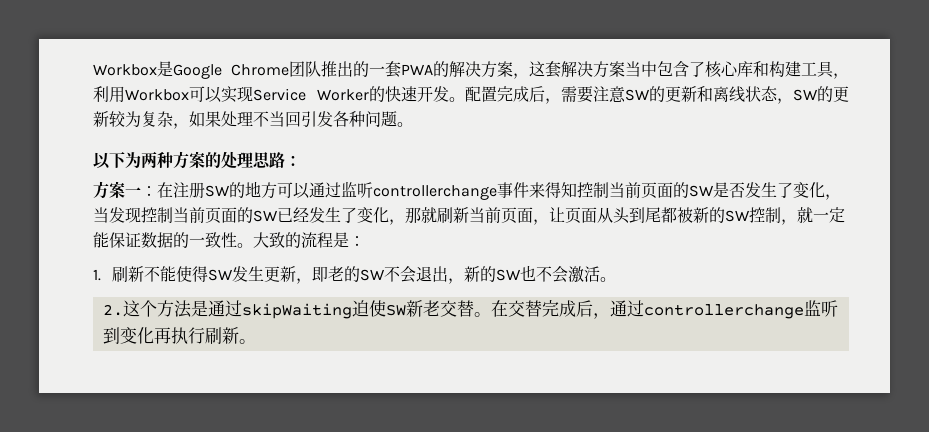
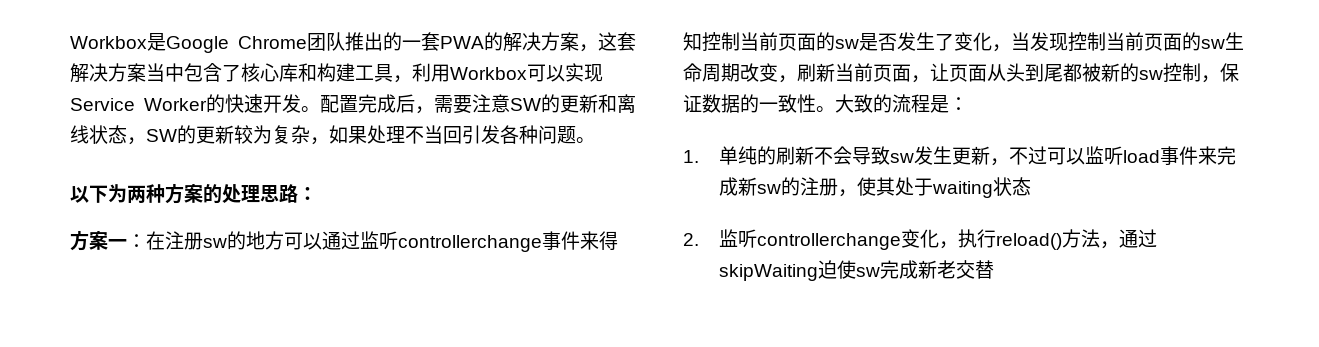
- 方案一：在注册SW的地方可以通过监听controllerchange事件来得知控制当前页面的SW是否发生了变化，当发现控制当前页面的SW已经发生了变化，那就刷新当前页面，让页面从头到尾都被新的SW控制，就一定能保证数据的一致性。
+ 方案一：在注册sw的地方可以通过监听controllerchange事件来得知控制当前页面的sw是否发生了变化，当发现控制当前页面的sw生命周期改变，刷新当前页面，让页面从头到尾都被新的sw控制，保证数据的一致性。
- 1.刷新不能使得SW发生更新，即老的SW不会退出，新的SW也不会激活。
- 2.这个方法是通过skipWaiting迫使SW新老交替。在交替完成后，通过controllerchange监听到变化再执行刷新。
+ 1.单纯的刷新不会导致sw发生更新，不过可以监听load事件来完成新sw的注册，使其处于waiting状态
+ 2.监听controllerchange变化，执行reload()方法，通过skipWaiting迫使sw完成新老交替

